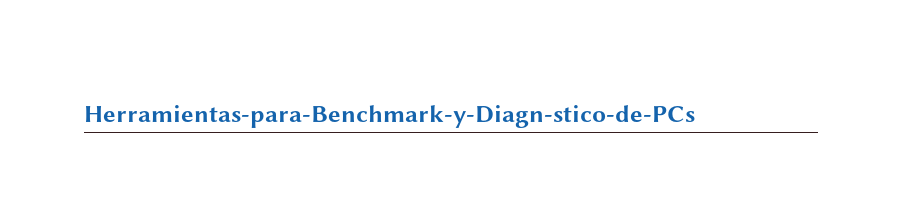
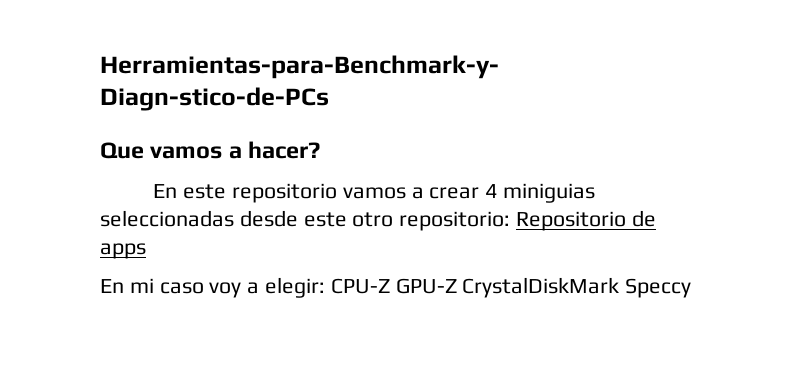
- Herramientas-para-Benchmark-y-Diagn-stico-de-PCs
+ Herramientas-para-Benchmark-y- Diagn-stico-de-PCs
+ Que vamos a hacer?
+ En este repositorio vamos a crear 4 miniguias seleccionadas desde este otro repositorio: Repositorio de apps
+ En mi caso voy a elegir: CPU-Z GPU-Z CrystalDiskMark Speccy

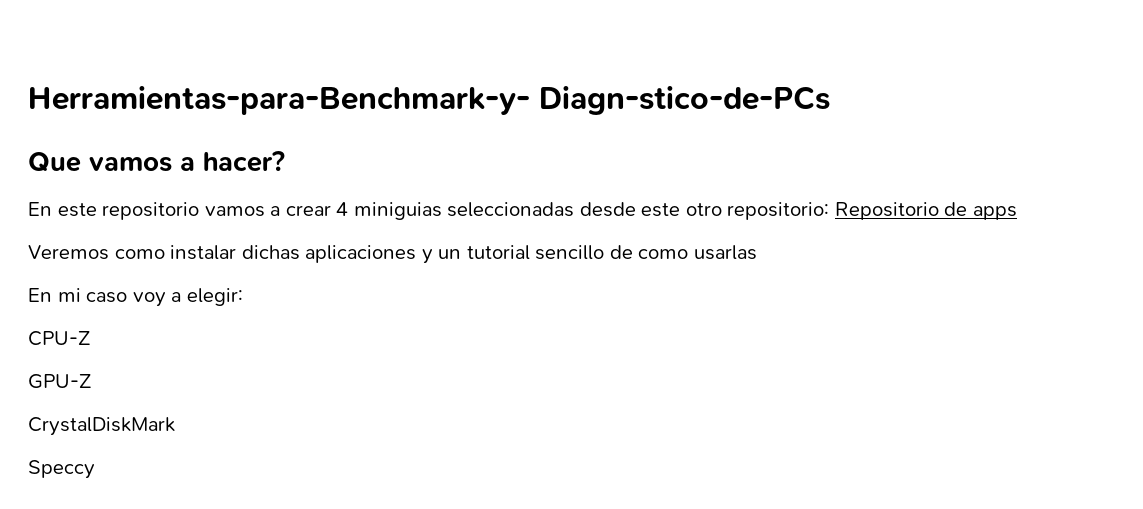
+ Veremos como instalar dichas aplicaciones y un tutorial sencillo de como usarlas
- En mi caso voy a elegir: CPU-Z GPU-Z CrystalDiskMark Speccy
+ En mi caso voy a elegir:
+ CPU-Z
+ GPU-Z
+ CrystalDiskMark
+ Speccy

